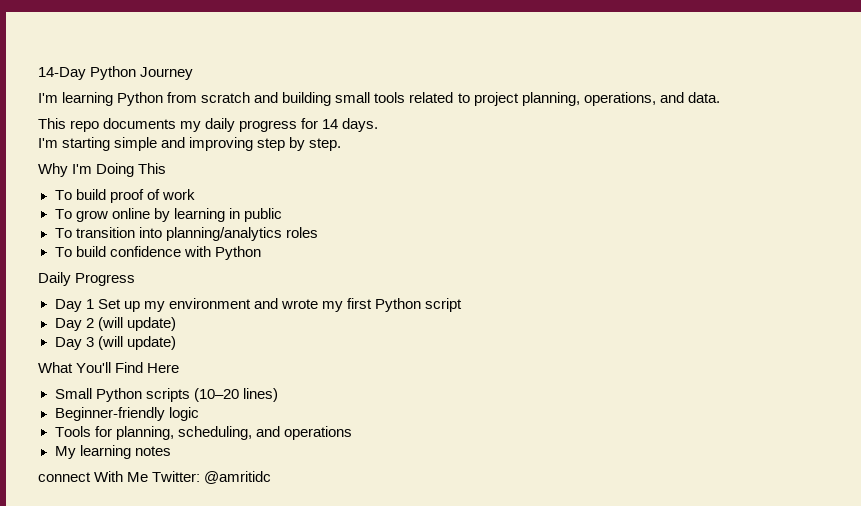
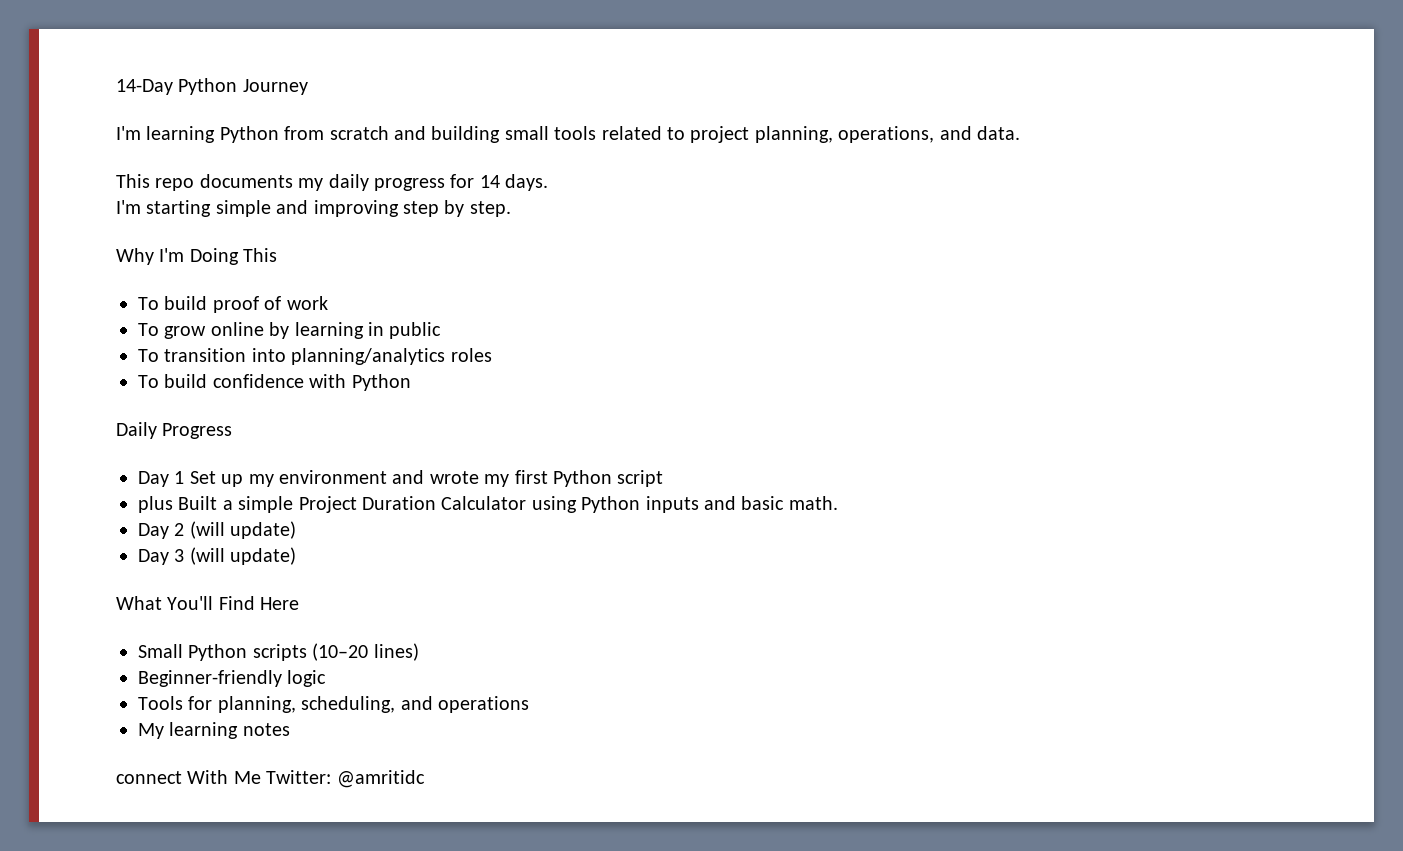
+ plus Built a simple Project Duration Calculator using Python inputs and basic math.

